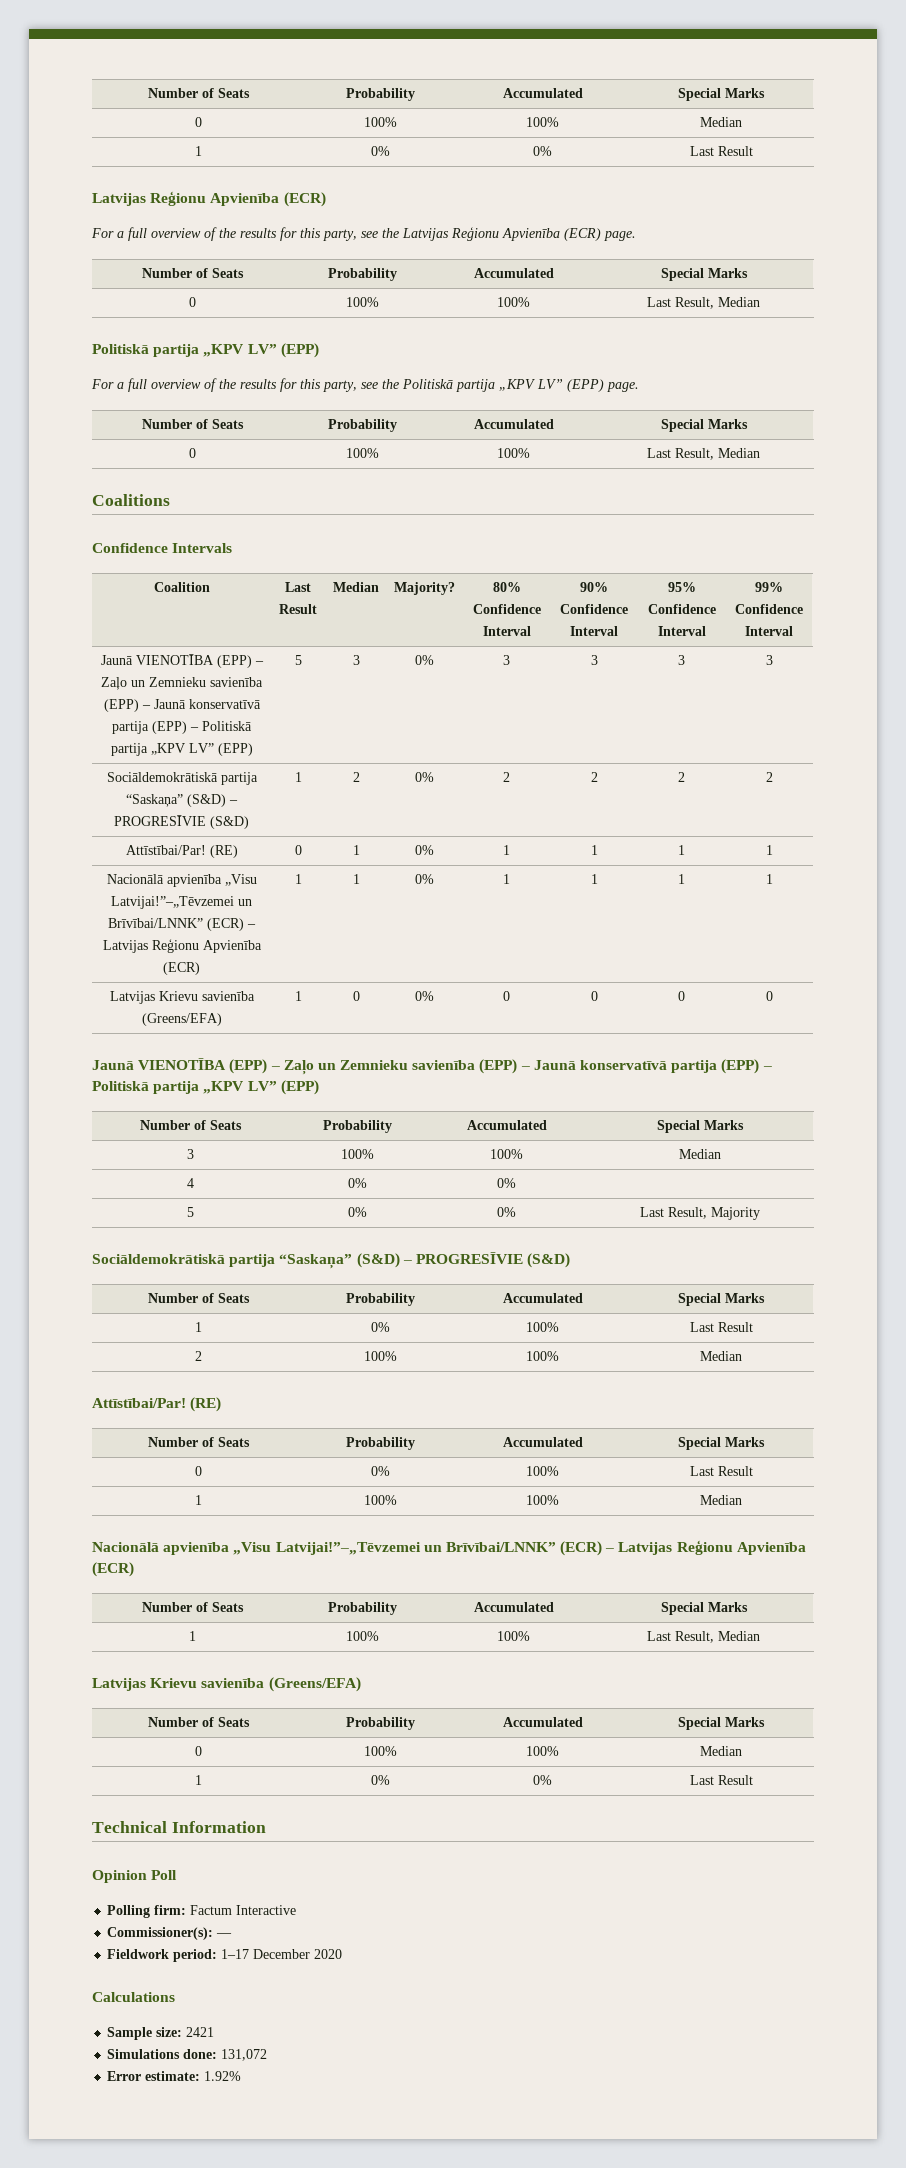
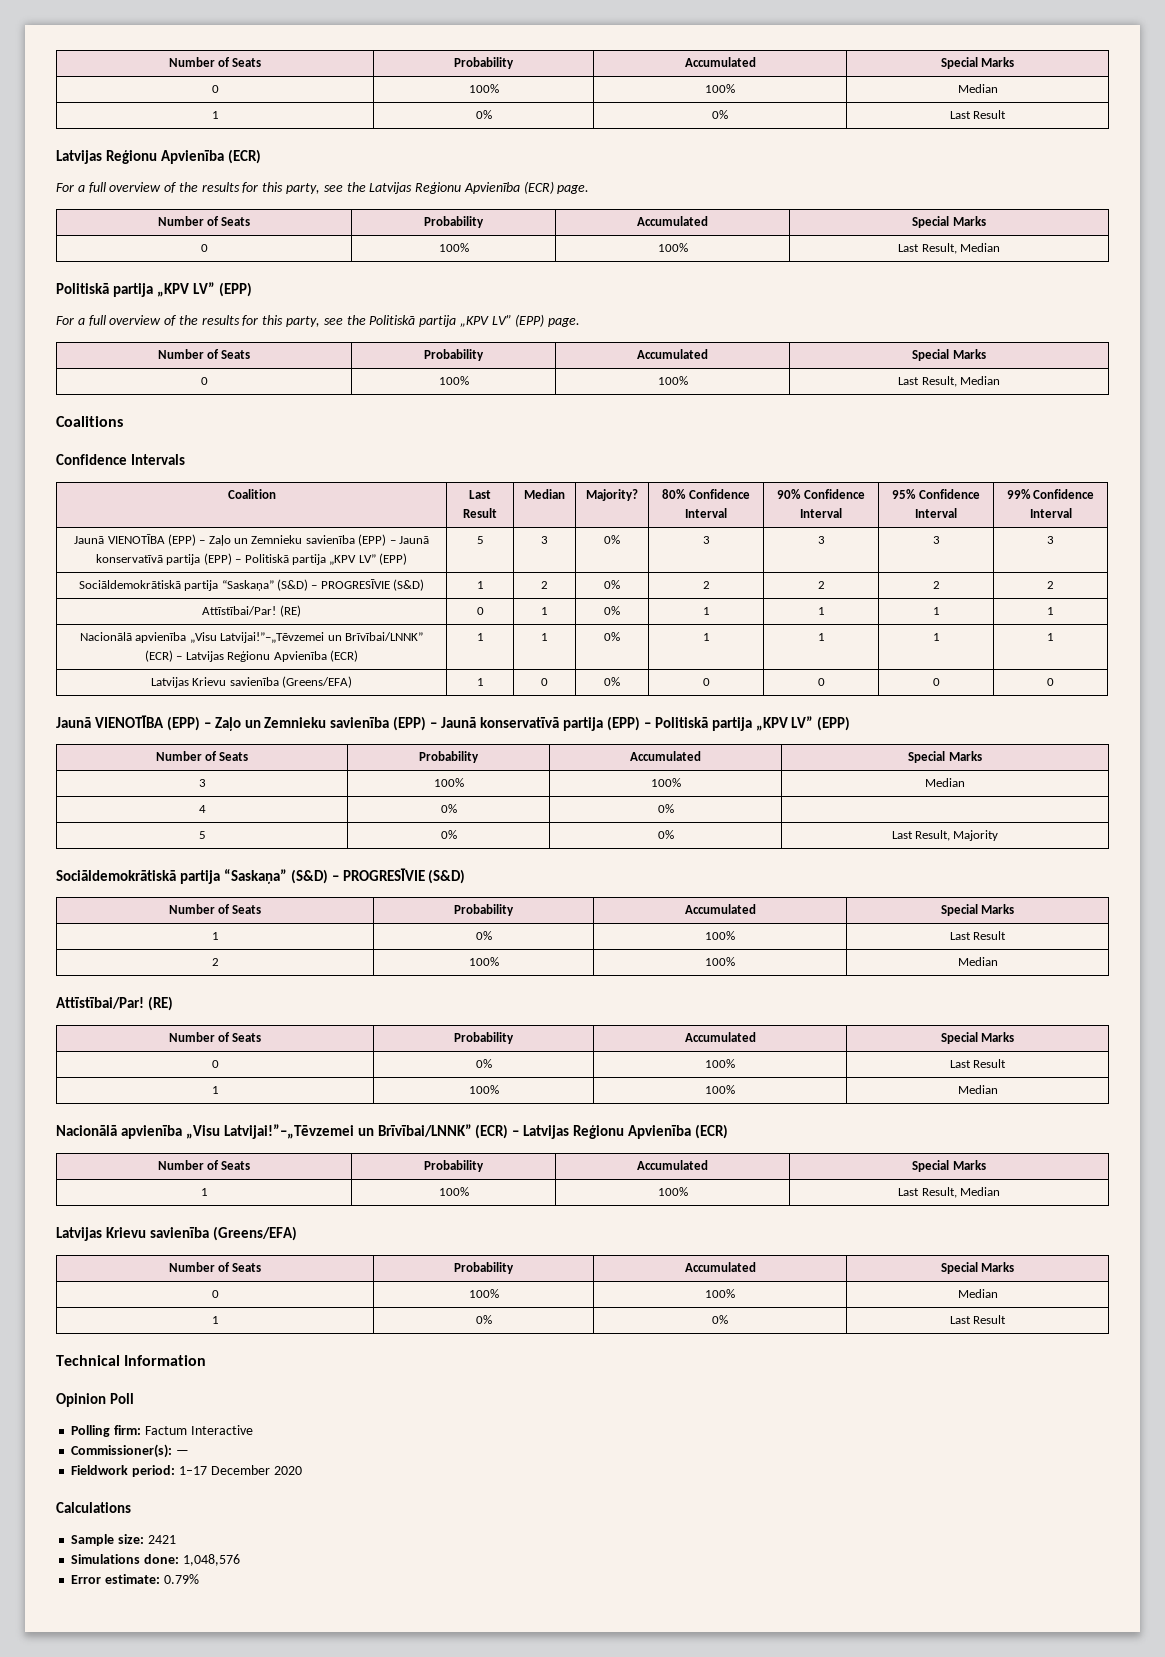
- Simulations done: 131,072
+ Simulations done: 1,048,576
- Error estimate: 1.92%
+ Error estimate: 0.79%

